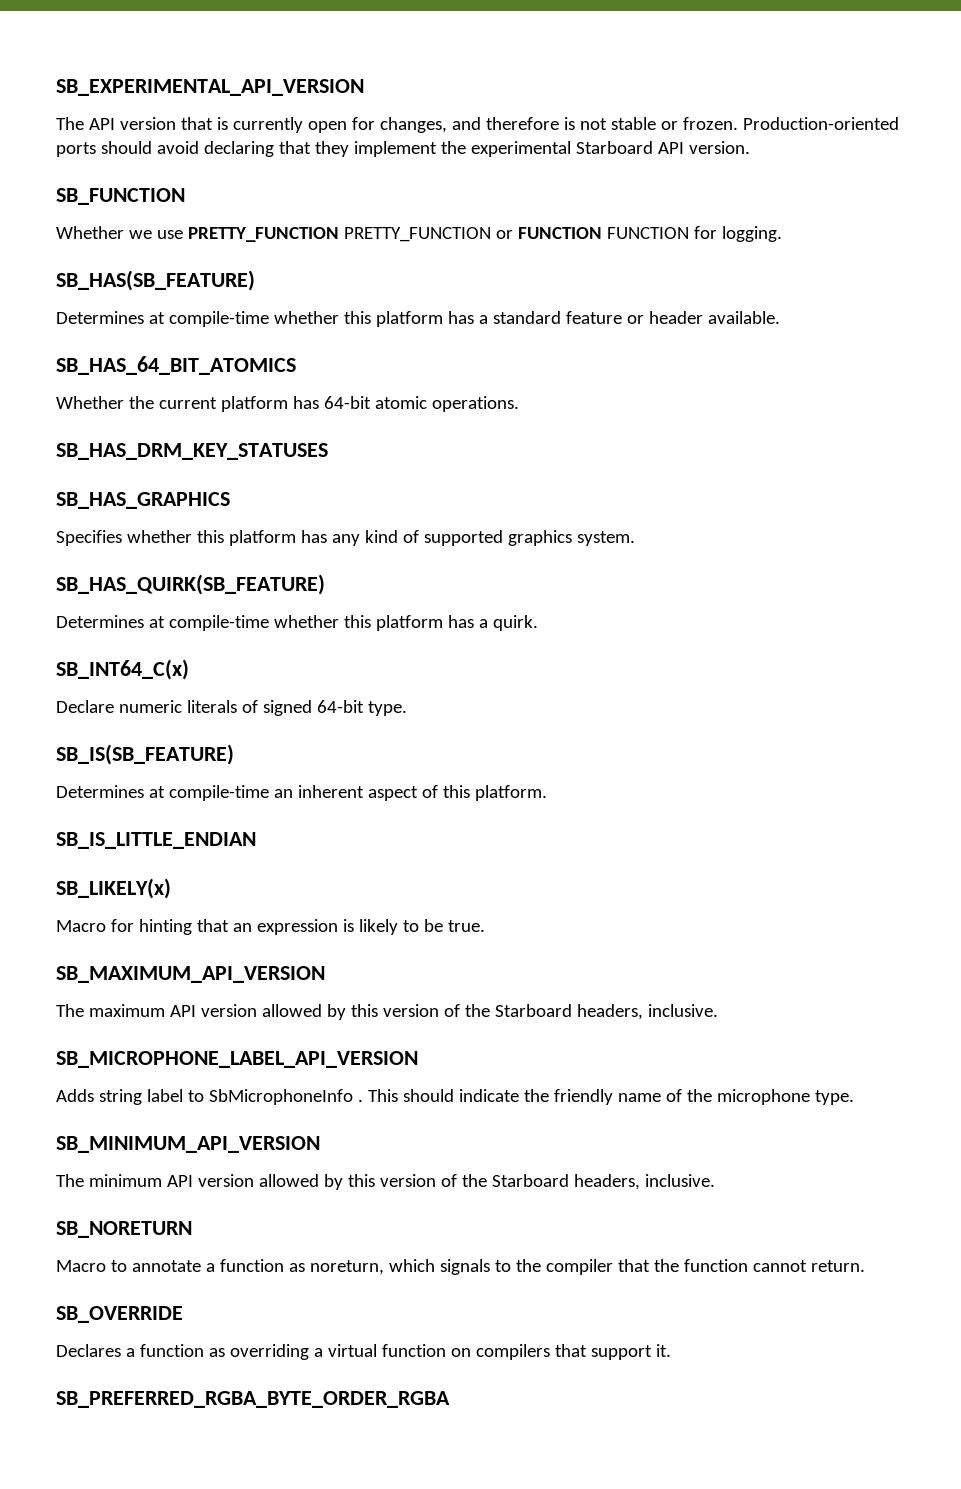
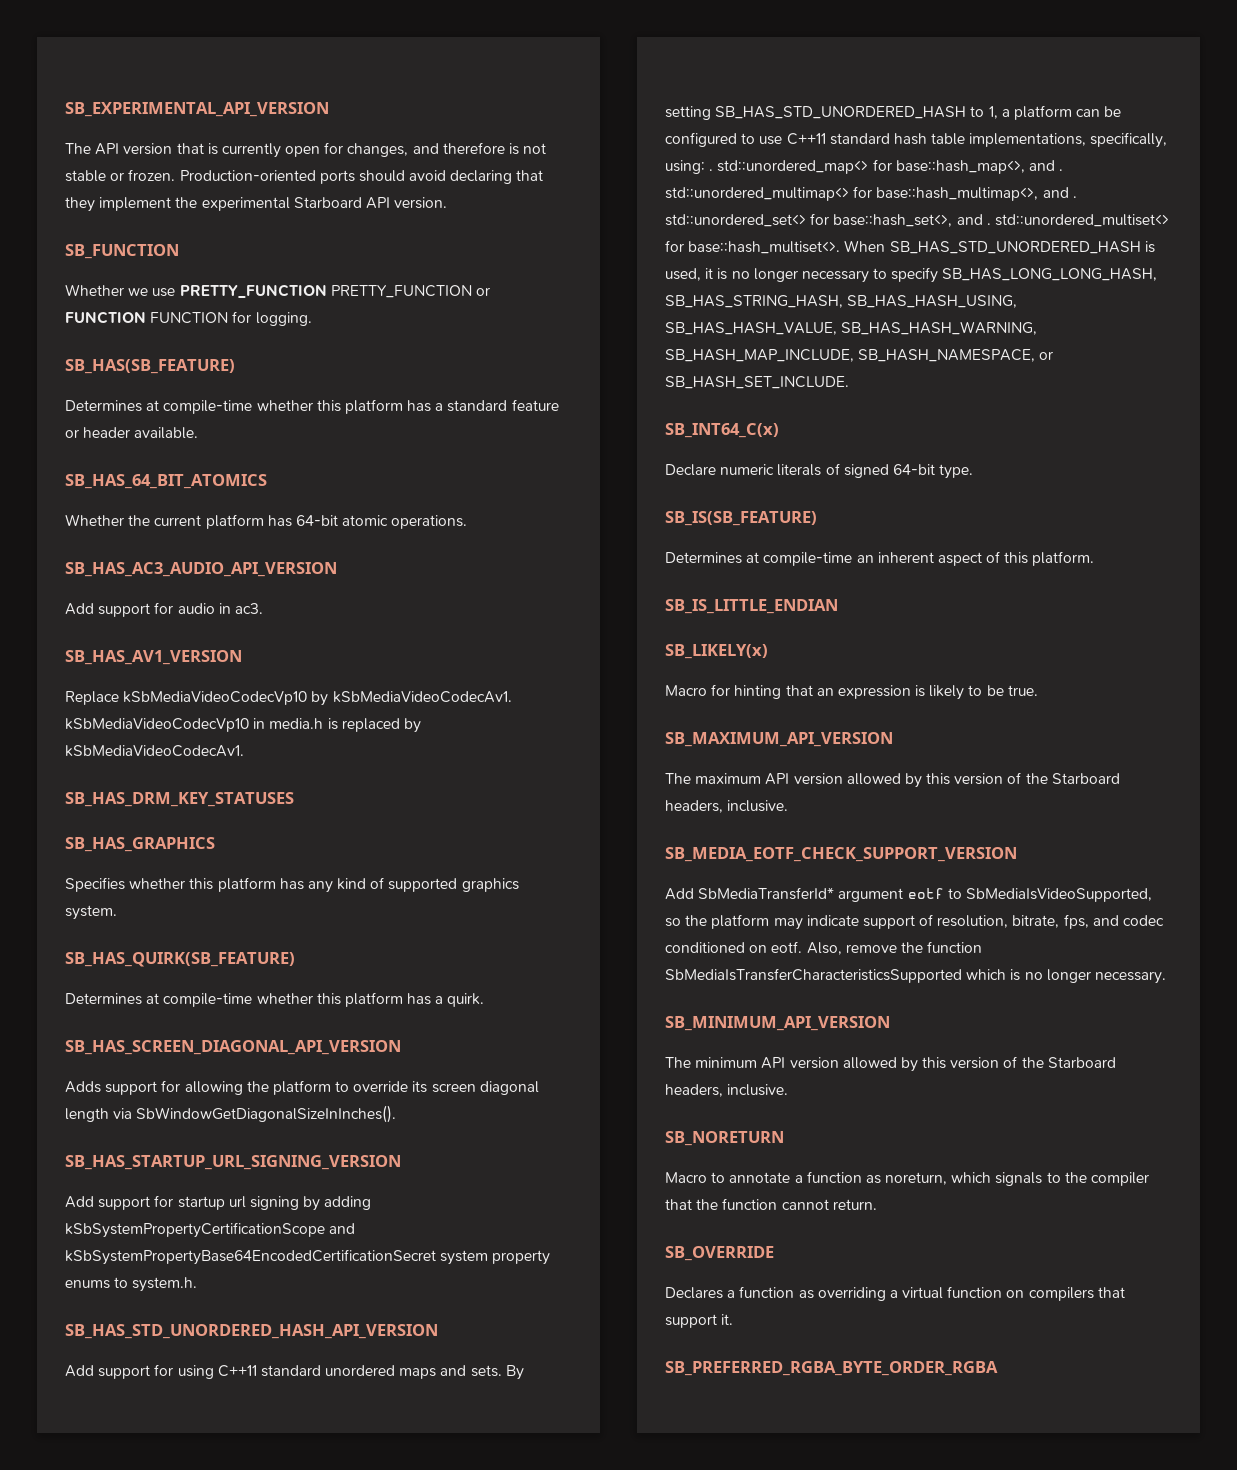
+ SB_HAS_AC3_AUDIO_API_VERSION
+ Add support for audio in ac3.
+ SB_HAS_AV1_VERSION
+ Replace kSbMediaVideoCodecVp10 by kSbMediaVideoCodecAv1. kSbMediaVideoCodecVp10 in media.h is replaced by kSbMediaVideoCodecAv1.
+ SB_HAS_SCREEN_DIAGONAL_API_VERSION
+ Adds support for allowing the platform to override its screen diagonal length via SbWindowGetDiagonalSizeInInches().
+ SB_HAS_STARTUP_URL_SIGNING_VERSION
+ Add support for startup url signing by adding kSbSystemPropertyCertificationScope and kSbSystemPropertyBase64EncodedCertificationSecret system property enums to system.h.
+ SB_HAS_STD_UNORDERED_HASH_API_VERSION
+ Add support for using C++11 standard unordered maps and sets. By setting SB_HAS_STD_UNORDERED_HASH to 1, a platform can be configured to use C++11 standard hash table implementations, specifically, using: . std::unordered_map<> for base::hash_map<>, and . std::unordered_multimap<> for base::hash_multimap<>, and . std::unordered_set<> for base::hash_set<>, and . std::unordered_multiset<> for base::hash_multiset<>. When SB_HAS_STD_UNORDERED_HASH is used, it is no longer necessary to specify SB_HAS_LONG_LONG_HASH, SB_HAS_STRING_HASH, SB_HAS_HASH_USING, SB_HAS_HASH_VALUE, SB_HAS_HASH_WARNING, SB_HASH_MAP_INCLUDE, SB_HASH_NAMESPACE, or SB_HASH_SET_INCLUDE.
- SB_MICROPHONE_LABEL_API_VERSION
- Adds string label to SbMicrophoneInfo . This should indicate the friendly name of the microphone type.
+ SB_MEDIA_EOTF_CHECK_SUPPORT_VERSION
+ Add SbMediaTransferId* argument eotf to SbMediaIsVideoSupported, so the platform may indicate support of resolution, bitrate, fps, and codec conditioned on eotf. Also, remove the function SbMediaIsTransferCharacteristicsSupported which is no longer necessary.

